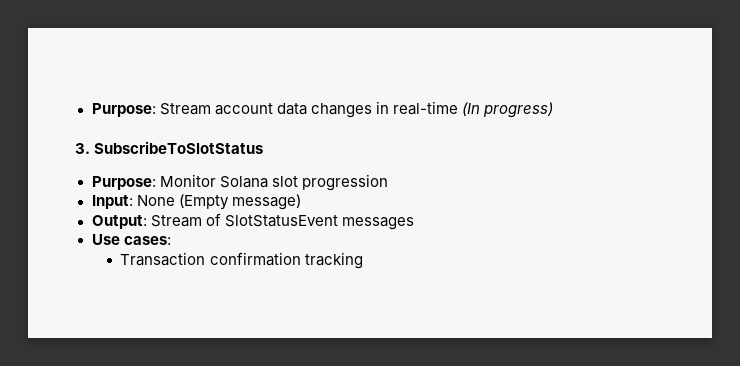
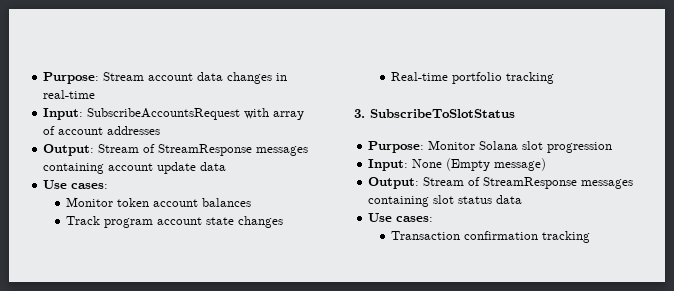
- Purpose: Stream account data changes in real-time (In progress)
+ Purpose: Stream account data changes in real-time
+ Input: SubscribeAccountsRequest with array of account addresses
+ Output: Stream of StreamResponse messages containing account update data
+ Use cases:
+ Monitor token account balances
+ Track program account state changes
+ Real-time portfolio tracking
- Output: Stream of SlotStatusEvent messages
+ Output: Stream of StreamResponse messages containing slot status data

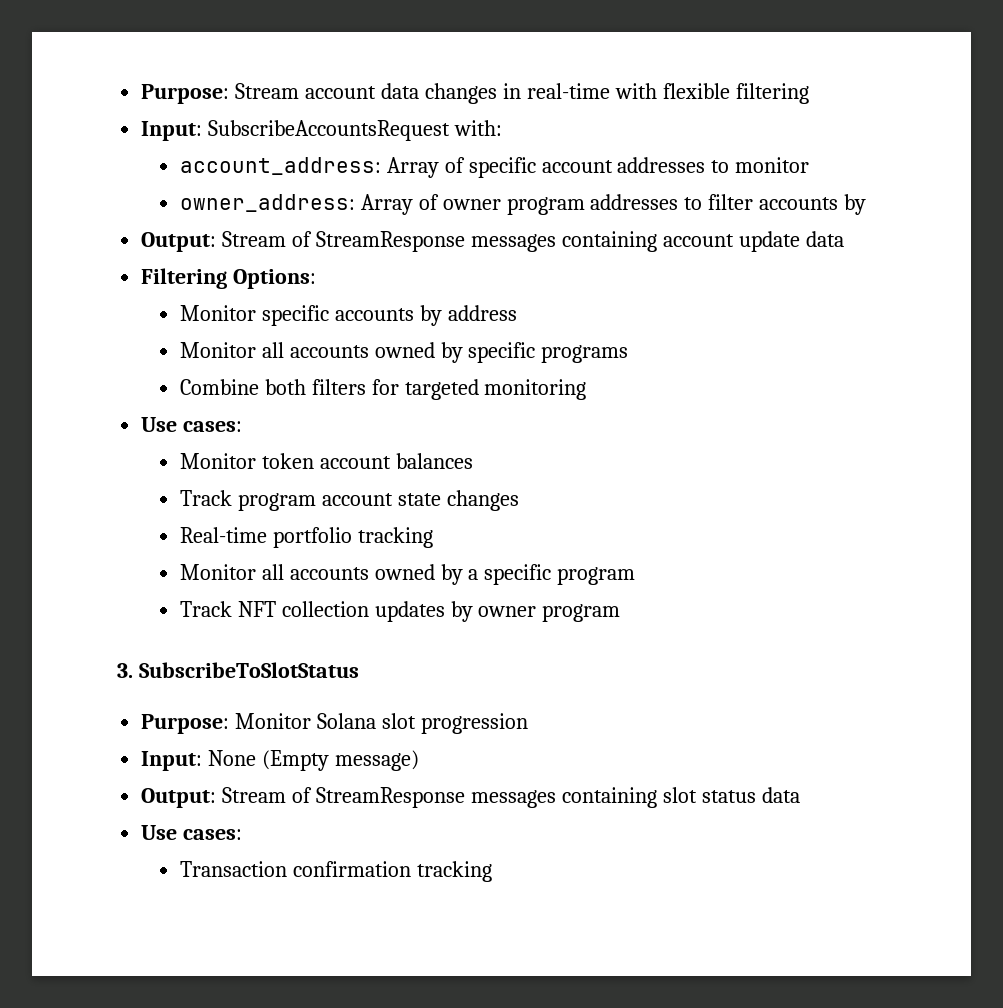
- Purpose: Stream account data changes in real-time
+ Purpose: Stream account data changes in real-time with flexible filtering
- Input: SubscribeAccountsRequest with array of account addresses
+ Input: SubscribeAccountsRequest with:
+ account_address: Array of specific account addresses to monitor
+ owner_address: Array of owner program addresses to filter accounts by
+ Filtering Options:
+ Monitor specific accounts by address
+ Monitor all accounts owned by specific programs
+ Combine both filters for targeted monitoring
+ Monitor all accounts owned by a specific program
+ Track NFT collection updates by owner program

